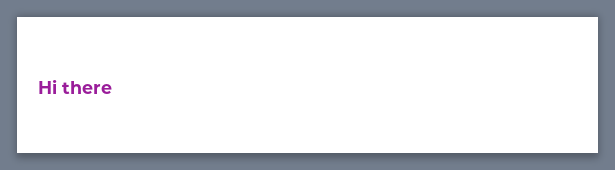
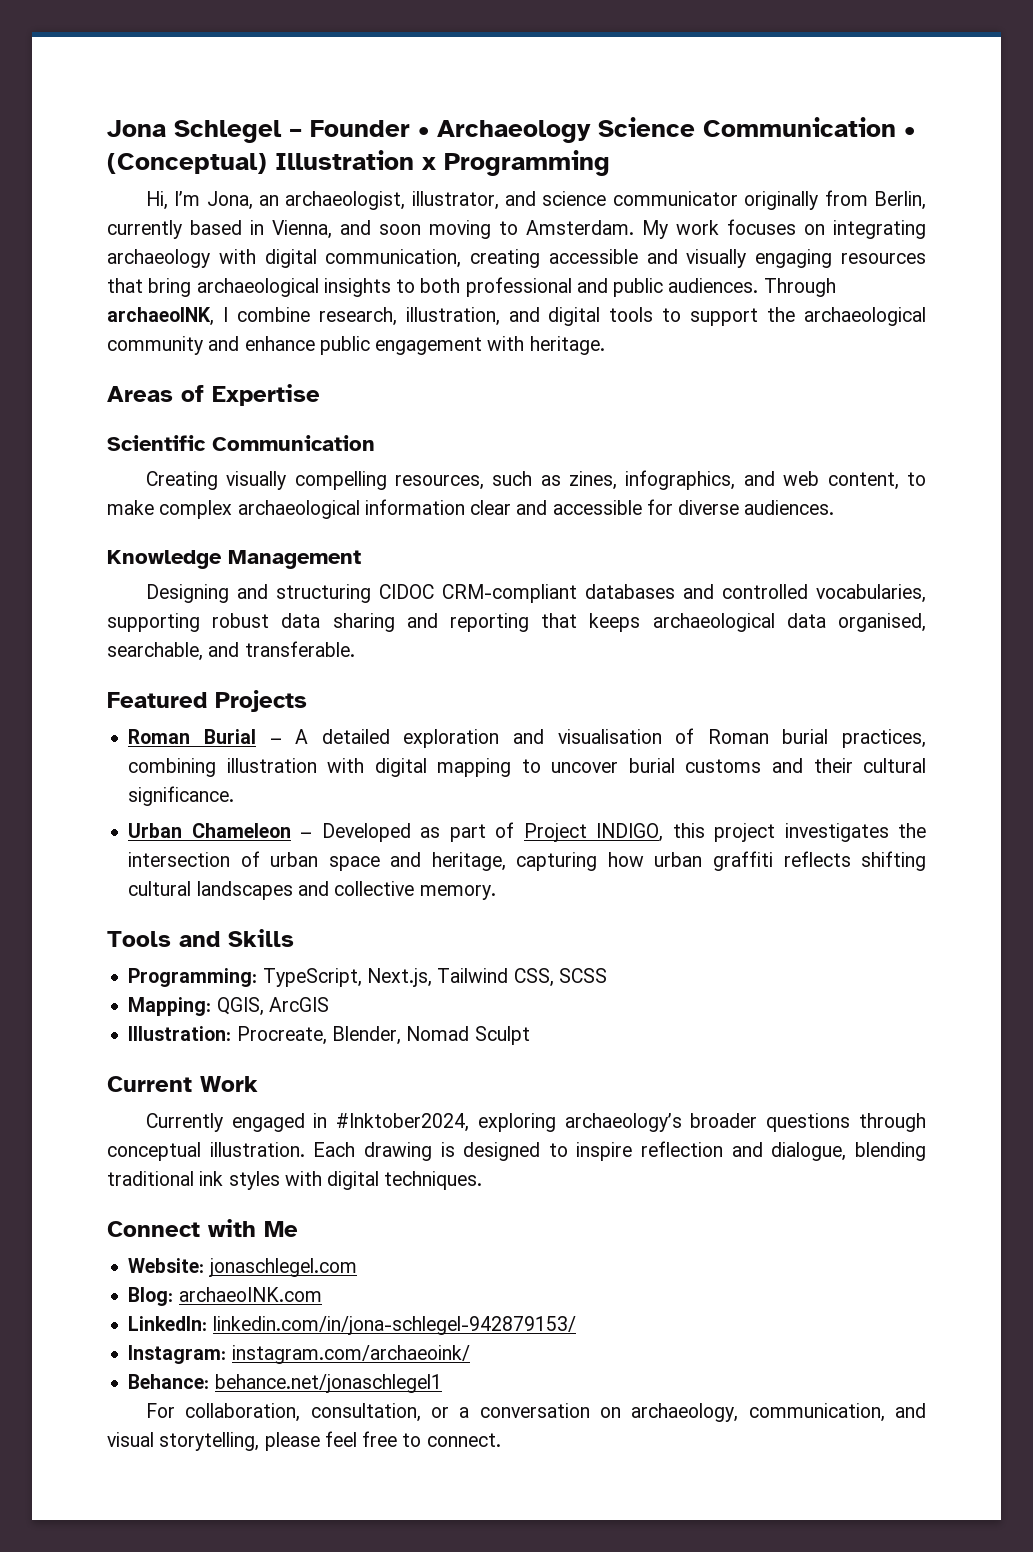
- Hi there
+ Jona Schlegel – Founder • Archaeology Science Communication • (Conceptual) Illustration x Programming
+ Hi, I’m Jona, an archaeologist, illustrator, and science communicator originally from Berlin, currently based in Vienna, and soon moving to Amsterdam. My work focuses on integrating archaeology with digital communication, creating accessible and visually engaging resources that bring archaeological insights to both professional and public audiences. Through archaeoINK, I combine research, illustration, and digital tools to support the archaeological community and enhance public engagement with heritage.
+ Areas of Expertise
+ Scientific Communication
+ Creating visually compelling resources, such as zines, infographics, and web content, to make complex archaeological information clear and accessible for diverse audiences.
+ Knowledge Management
+ Designing and structuring CIDOC CRM-compliant databases and controlled vocabularies, supporting robust data sharing and reporting that keeps archaeological data organised, searchable, and transferable.
+ Featured Projects
+ Roman Burial – A detailed exploration and visualisation of Roman burial practices, combining illustration with digital mapping to uncover burial customs and their cultural significance.
+ Urban Chameleon – Developed as part of Project INDIGO, this project investigates the intersection of urban space and heritage, capturing how urban graffiti reflects shifting cultural landscapes and collective memory.
+ Tools and Skills
+ Programming: TypeScript, Next.js, Tailwind CSS, SCSS
+ Mapping: QGIS, ArcGIS
+ Illustration: Procreate, Blender, Nomad Sculpt
+ Current Work
+ Currently engaged in #Inktober2024, exploring archaeology’s broader questions through conceptual illustration. Each drawing is designed to inspire reflection and dialogue, blending traditional ink styles with digital techniques.
+ Connect with Me
+ Website: jonaschlegel.com
+ Blog: archaeoINK.com
+ LinkedIn: linkedin.com/in/jona-schlegel-942879153/
+ Instagram: instagram.com/archaeoink/
+ Behance: behance.net/jonaschlegel1
+ For collaboration, consultation, or a conversation on archaeology, communication, and visual storytelling, please feel free to connect.

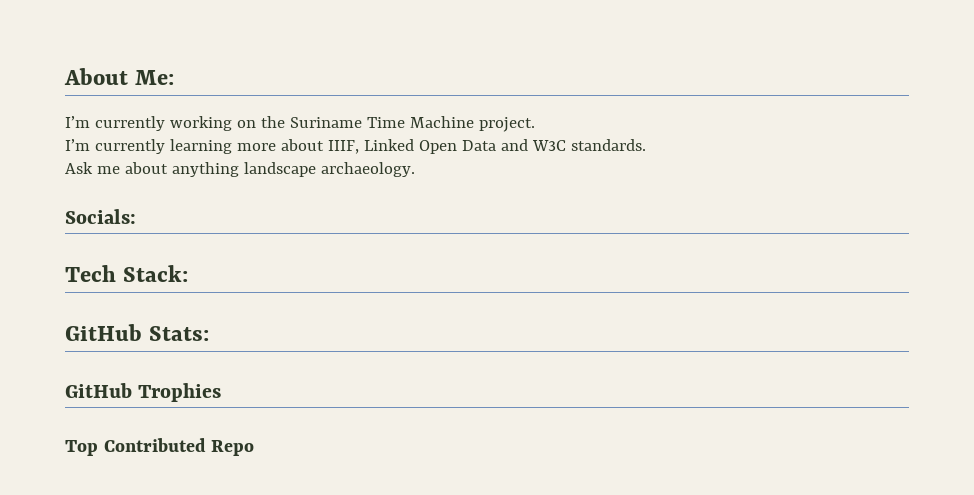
- Jona Schlegel – Founder • Archaeology Science Communication • (Conceptual) Illustration x Programming
- Hi, I’m Jona, an archaeologist, illustrator, and science communicator originally from Berlin, currently based in Vienna, and soon moving to Amsterdam. My work focuses on integrating archaeology with digital communication, creating accessible and visually engaging resources that bring archaeological insights to both professional and public audiences. Through archaeoINK, I combine research, illustration, and digital tools to support the archaeological community and enhance public engagement with heritage.
- Areas of Expertise
- Scientific Communication
- Creating visually compelling resources, such as zines, infographics, and web content, to make complex archaeological information clear and accessible for diverse audiences.
- Knowledge Management
- Designing and structuring CIDOC CRM-compliant databases and controlled vocabularies, supporting robust data sharing and reporting that keeps archaeological data organised, searchable, and transferable.
- Featured Projects
- Roman Burial – A detailed exploration and visualisation of Roman burial practices, combining illustration with digital mapping to uncover burial customs and their cultural significance.
- Urban Chameleon – Developed as part of Project INDIGO, this project investigates the intersection of urban space and heritage, capturing how urban graffiti reflects shifting cultural landscapes and collective memory.
- Tools and Skills
- Programming: TypeScript, Next.js, Tailwind CSS, SCSS
- Mapping: QGIS, ArcGIS
- Illustration: Procreate, Blender, Nomad Sculpt
- Current Work
- Currently engaged in #Inktober2024, exploring archaeology’s broader questions through conceptual illustration. Each drawing is designed to inspire reflection and dialogue, blending traditional ink styles with digital techniques.
- Connect with Me
- Website: jonaschlegel.com
- Blog: archaeoINK.com
- LinkedIn: linkedin.com/in/jona-schlegel-942879153/
- Instagram: instagram.com/archaeoink/
- Behance: behance.net/jonaschlegel1
- For collaboration, consultation, or a conversation on archaeology, communication, and visual storytelling, please feel free to connect.
+ About Me:
+ I’m currently working on the Suriname Time Machine project.
+ I’m currently learning more about IIIF, Linked Open Data and W3C standards.
+ Ask me about anything landscape archaeology.
+ Socials:
+ Tech Stack:
+ GitHub Stats:
+ GitHub Trophies
+ Top Contributed Repo

